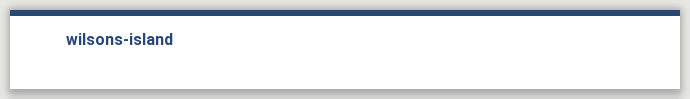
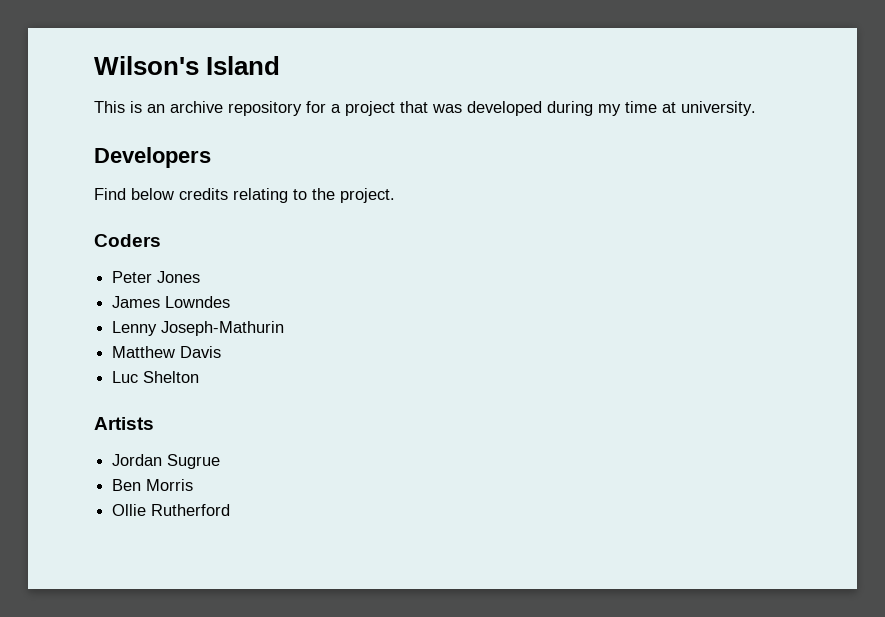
- wilsons-island
+ Wilson's Island
+ This is an archive repository for a project that was developed during my time at university.
+ Developers
+ Find below credits relating to the project.
+ Coders
+ Peter Jones
+ James Lowndes
+ Lenny Joseph-Mathurin
+ Matthew Davis
+ Luc Shelton
+ Artists
+ Jordan Sugrue
+ Ben Morris
+ Ollie Rutherford

